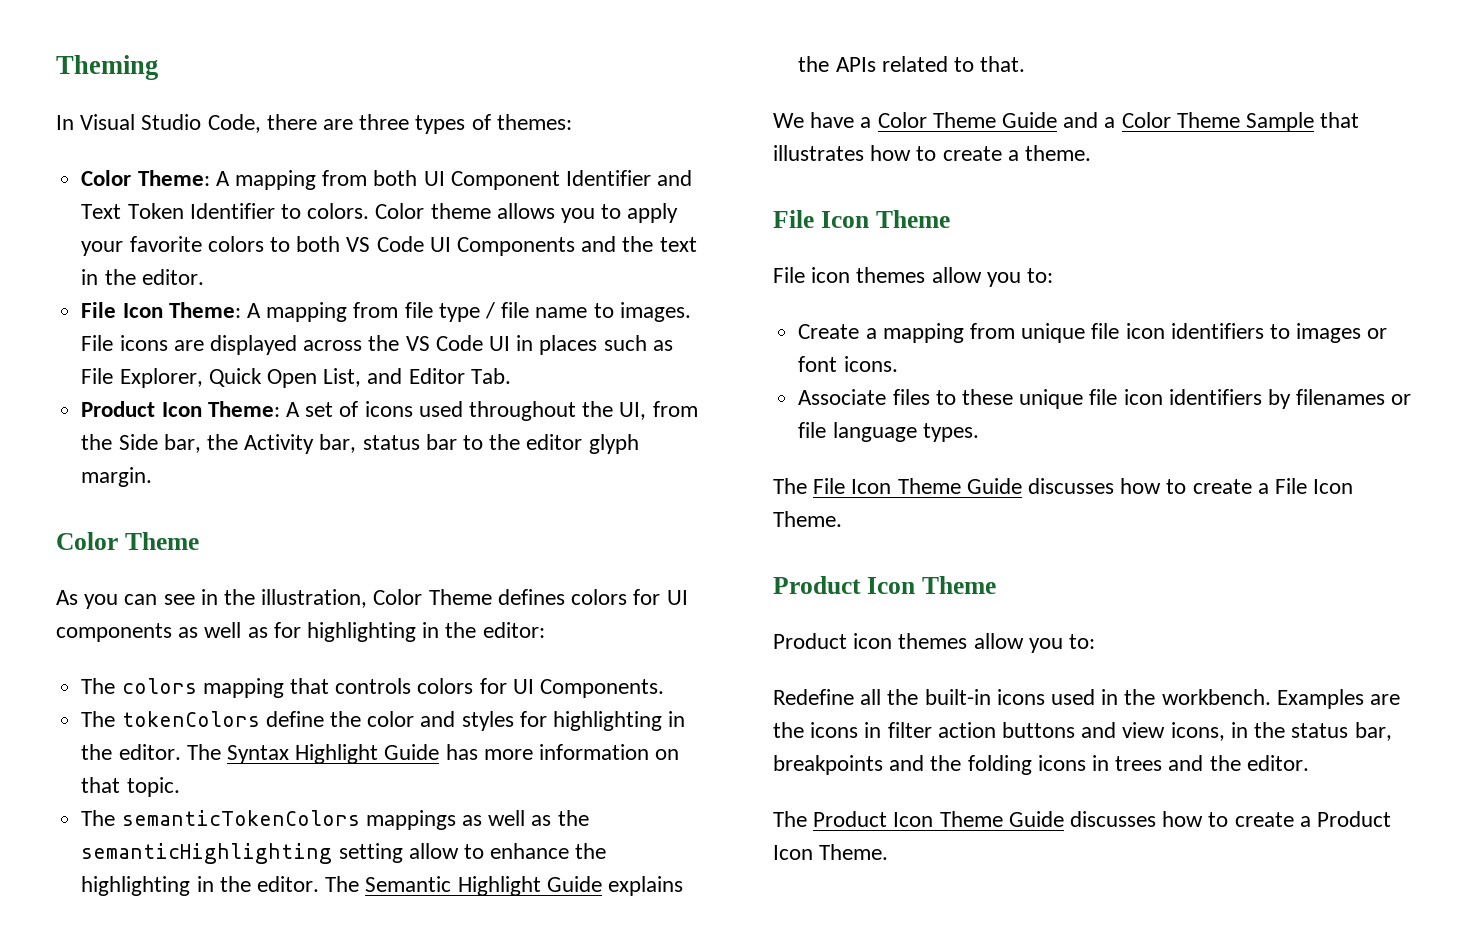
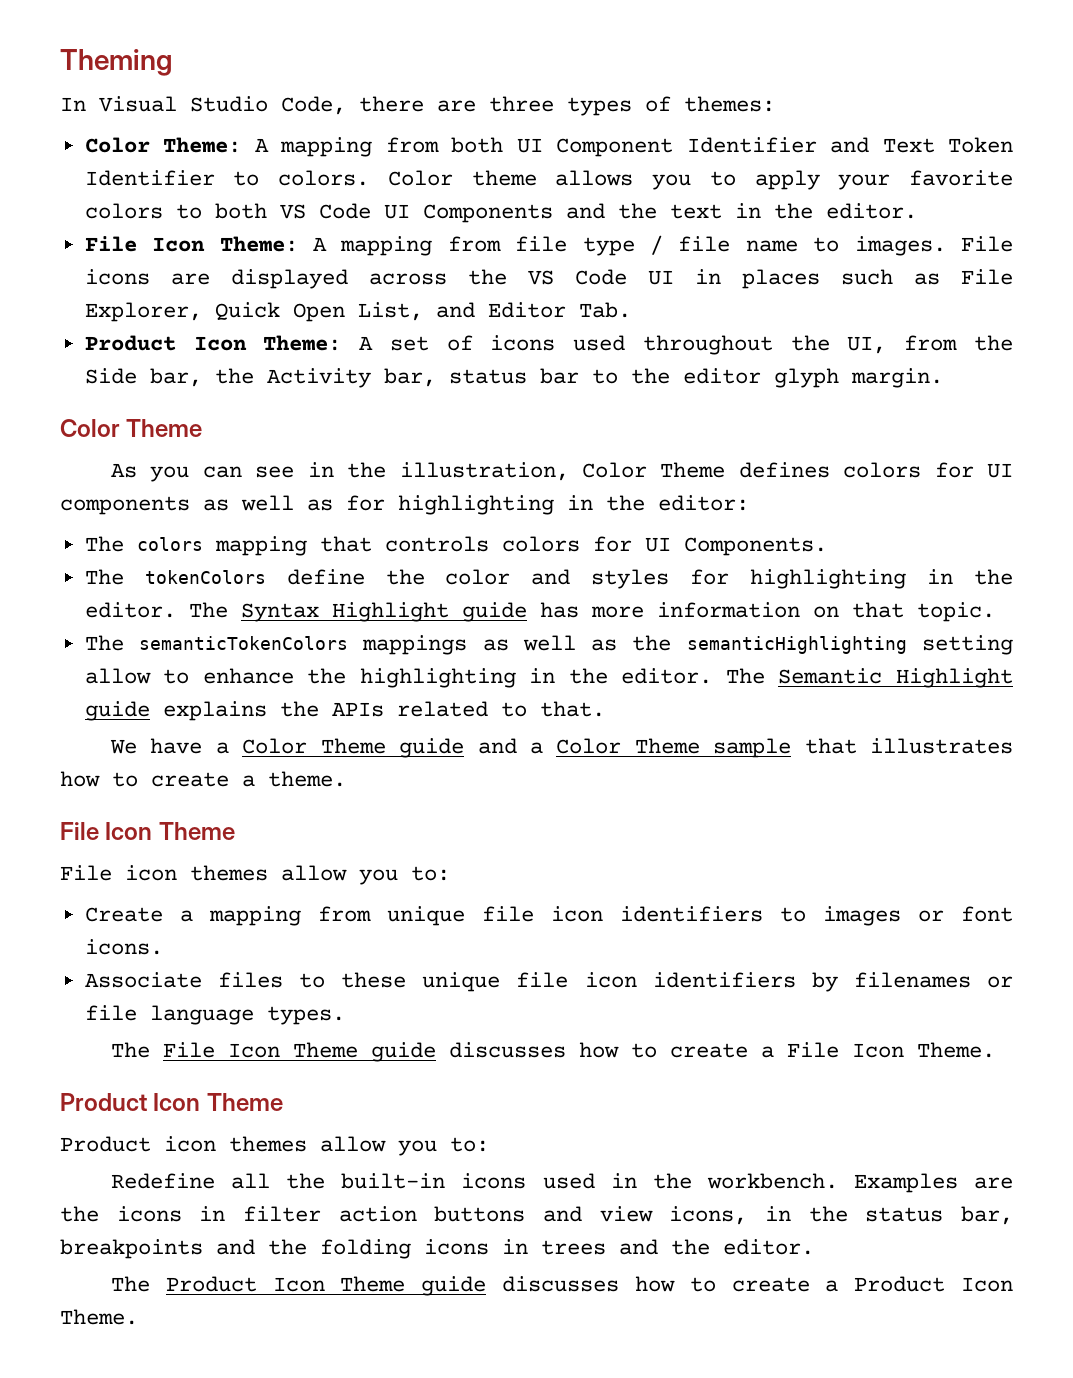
- The Syntax Highlight Guide has more information on that topic.
+ The Syntax Highlight guide has more information on that topic.
- The Semantic Highlight Guide explains the APIs related to that.
+ The Semantic Highlight guide explains the APIs related to that.
- We have a Color Theme Guide and a Color Theme Sample that illustrates how to create a theme.
+ We have a Color Theme guide and a Color Theme sample that illustrates how to create a theme.
- The File Icon Theme Guide discusses how to create a File Icon Theme.
+ The File Icon Theme guide discusses how to create a File Icon Theme.
- The Product Icon Theme Guide discusses how to create a Product Icon Theme.
+ The Product Icon Theme guide discusses how to create a Product Icon Theme.

